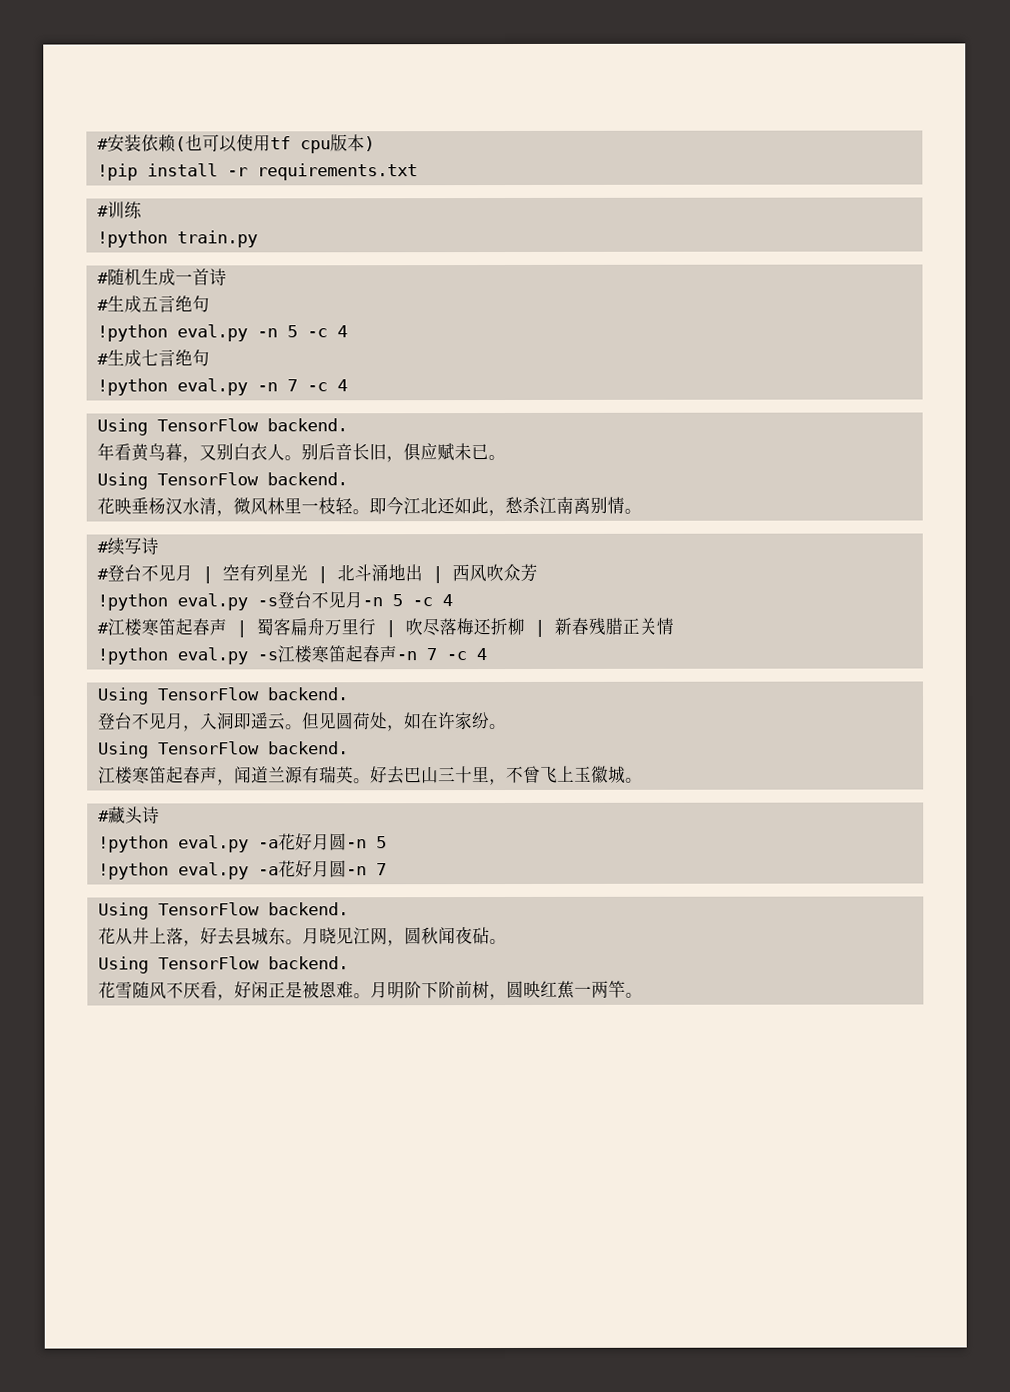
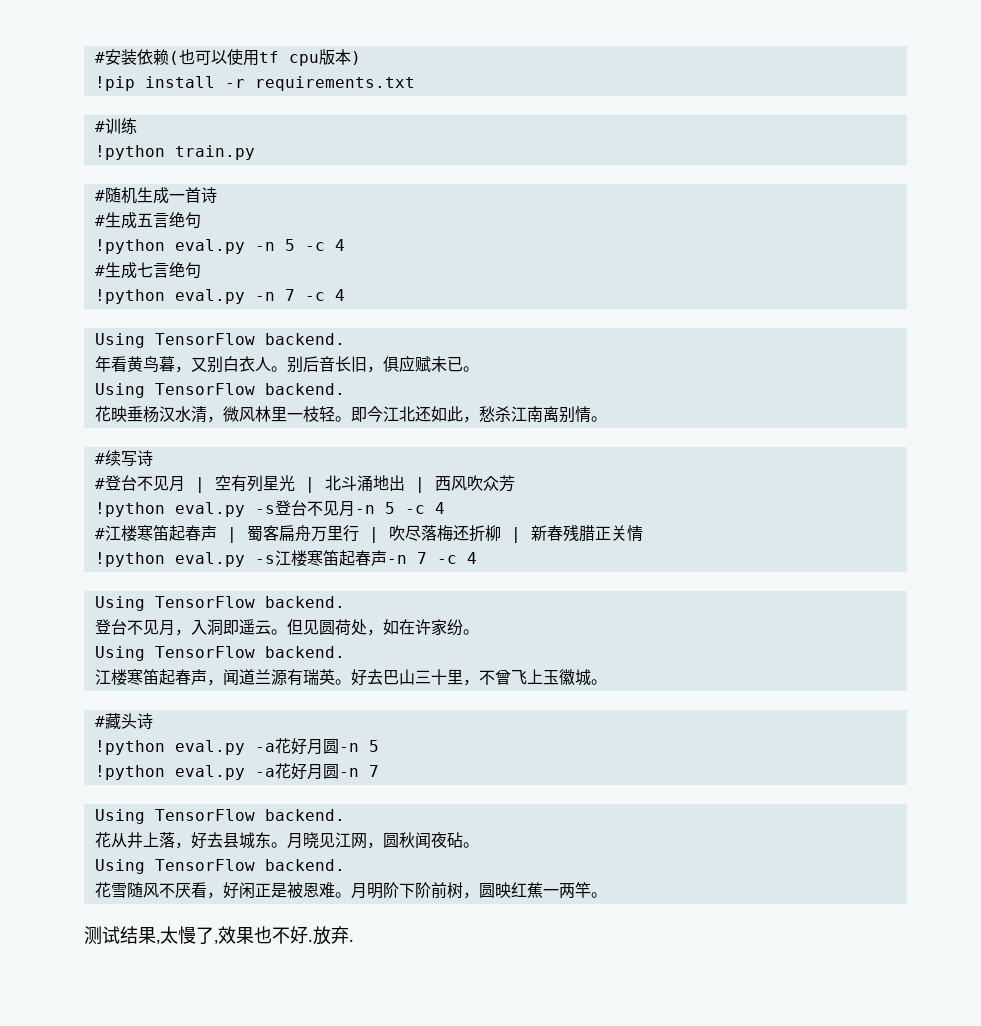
+ 测试结果,太慢了,效果也不好.放弃.

